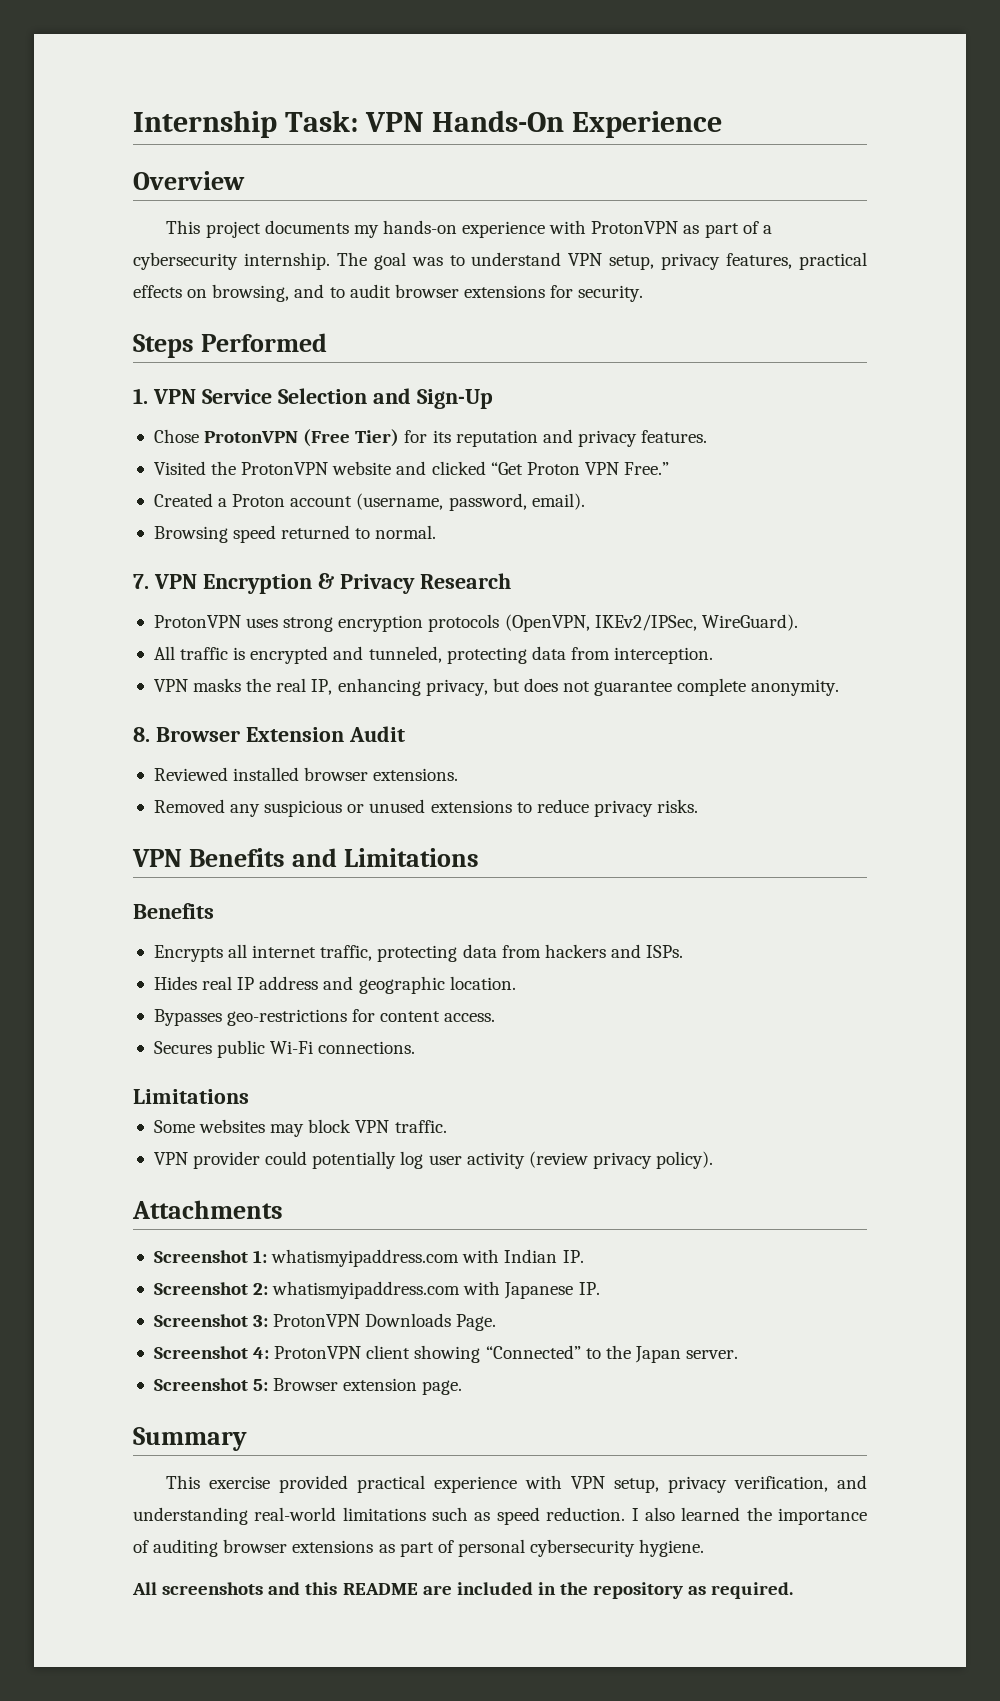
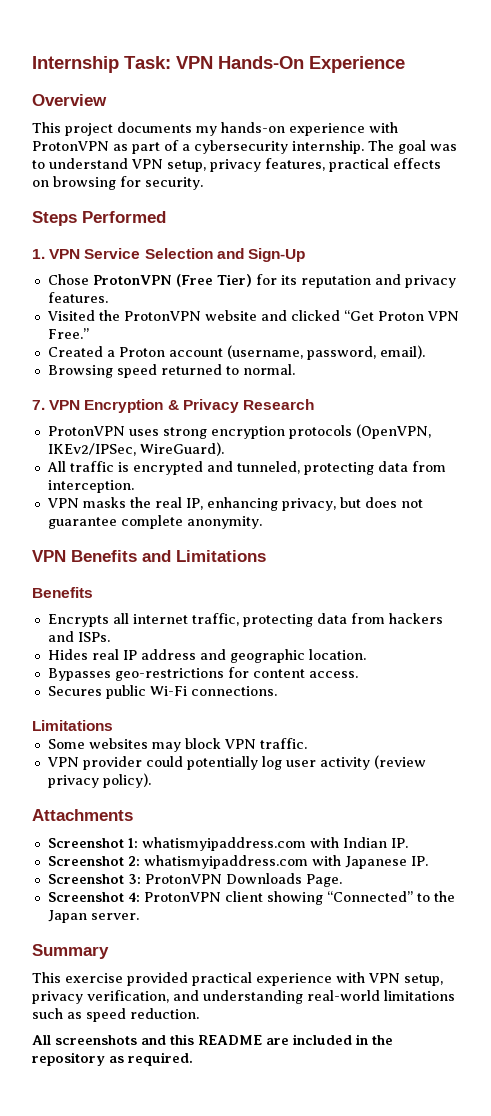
- The goal was to understand VPN setup, privacy features, practical effects on browsing, and to audit browser extensions for security.
+ The goal was to understand VPN setup, privacy features, practical effects on browsing for security.
- 8. Browser Extension Audit
- Reviewed installed browser extensions.
- Removed any suspicious or unused extensions to reduce privacy risks.
- Screenshot 5: Browser extension page.
- I also learned the importance of auditing browser extensions as part of personal cybersecurity hygiene.

